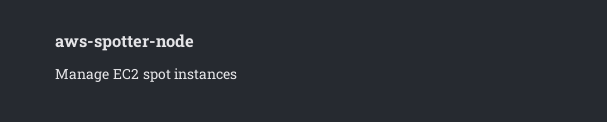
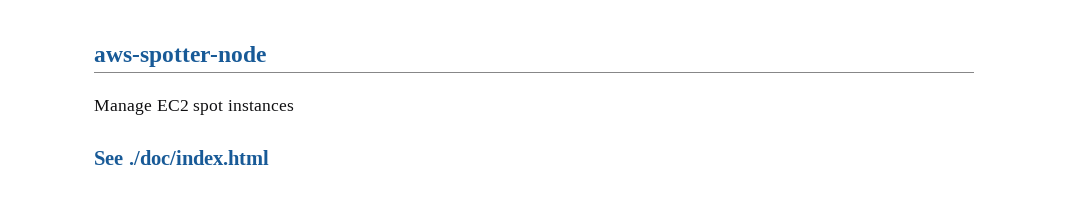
+ See ./doc/index.html

